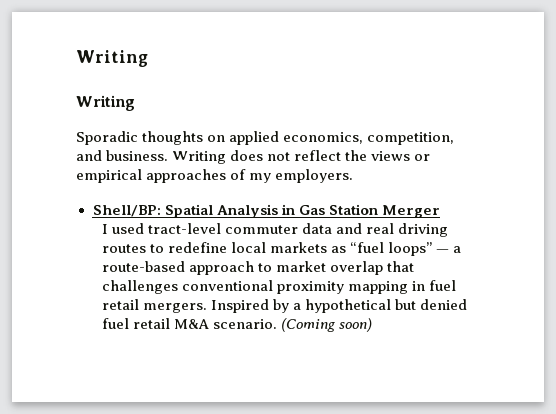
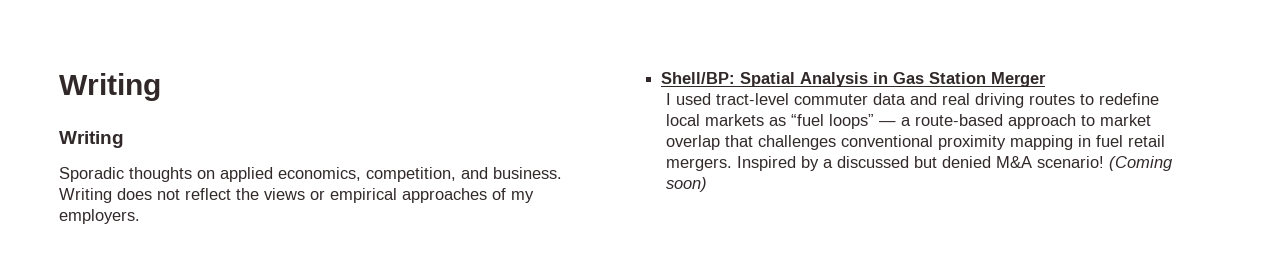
- Inspired by a hypothetical but denied fuel retail M&A scenario.
+ Inspired by a discussed but denied M&A scenario!

